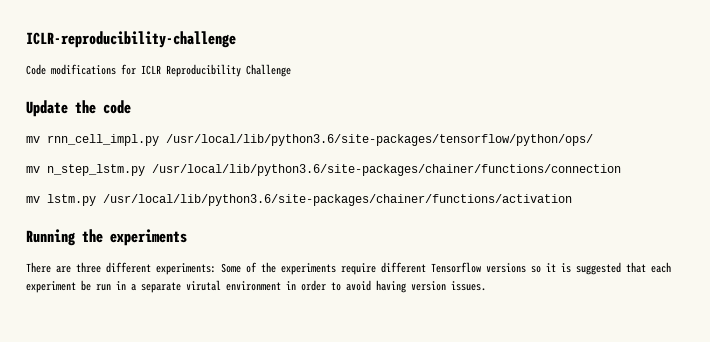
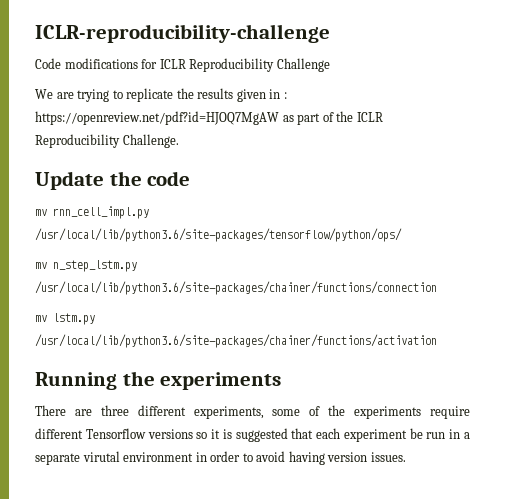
+ We are trying to replicate the results given in : https://openreview.net/pdf?id=HJOQ7MgAW as part of the ICLR Reproducibility Challenge.
- There are three different experiments: Some of the experiments require different Tensorflow versions so it is suggested that each experiment be run in a separate virutal environment in order to avoid having version issues.
+ There are three different experiments, some of the experiments require different Tensorflow versions so it is suggested that each experiment be run in a separate virutal environment in order to avoid having version issues.

